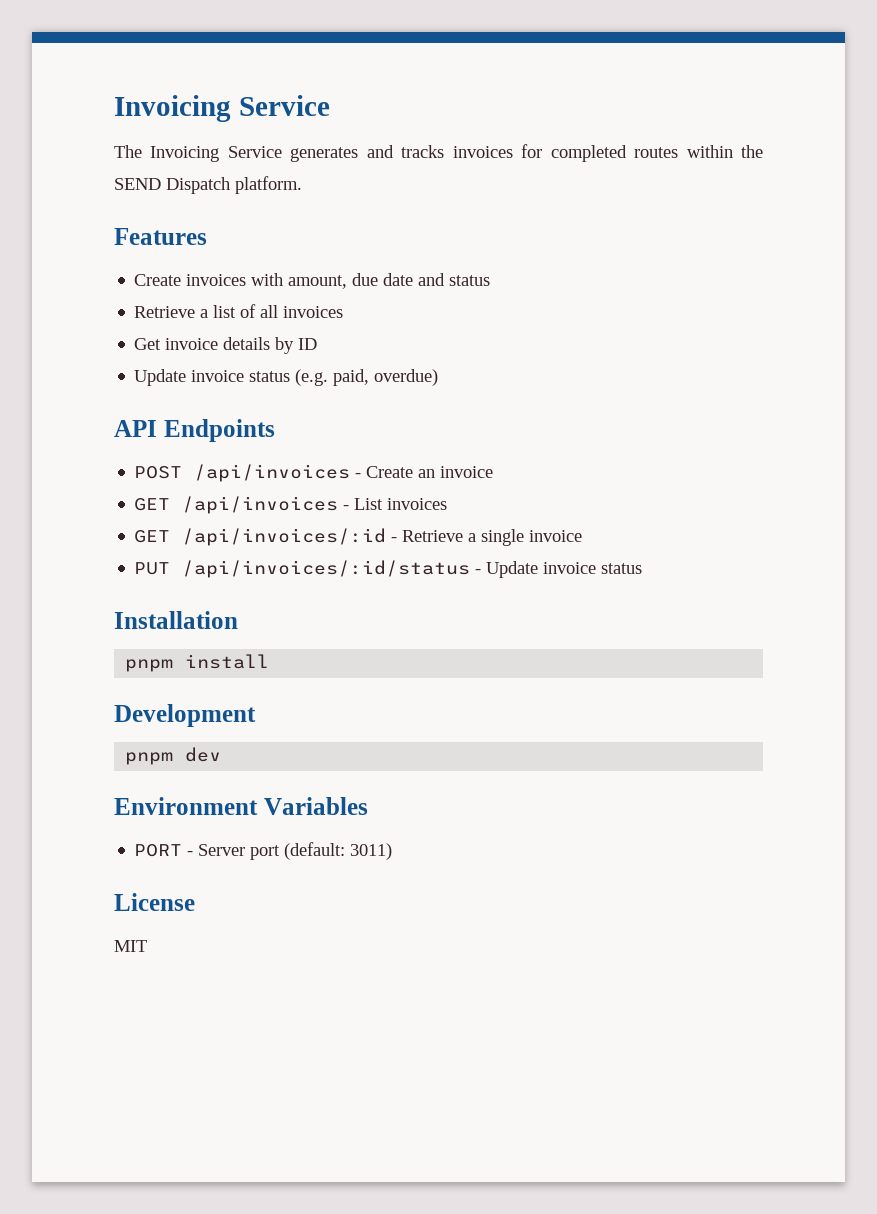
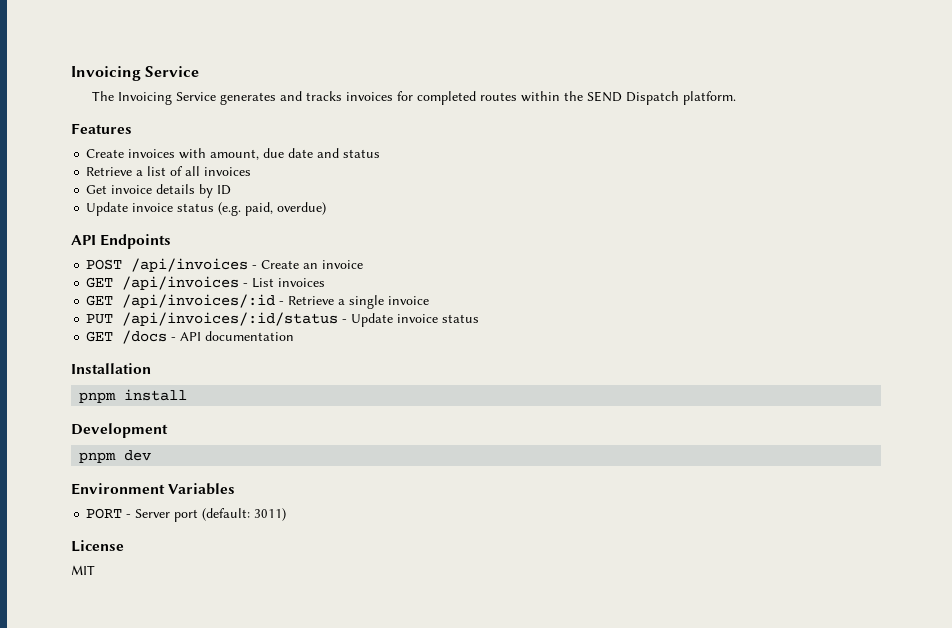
+ GET /docs - API documentation

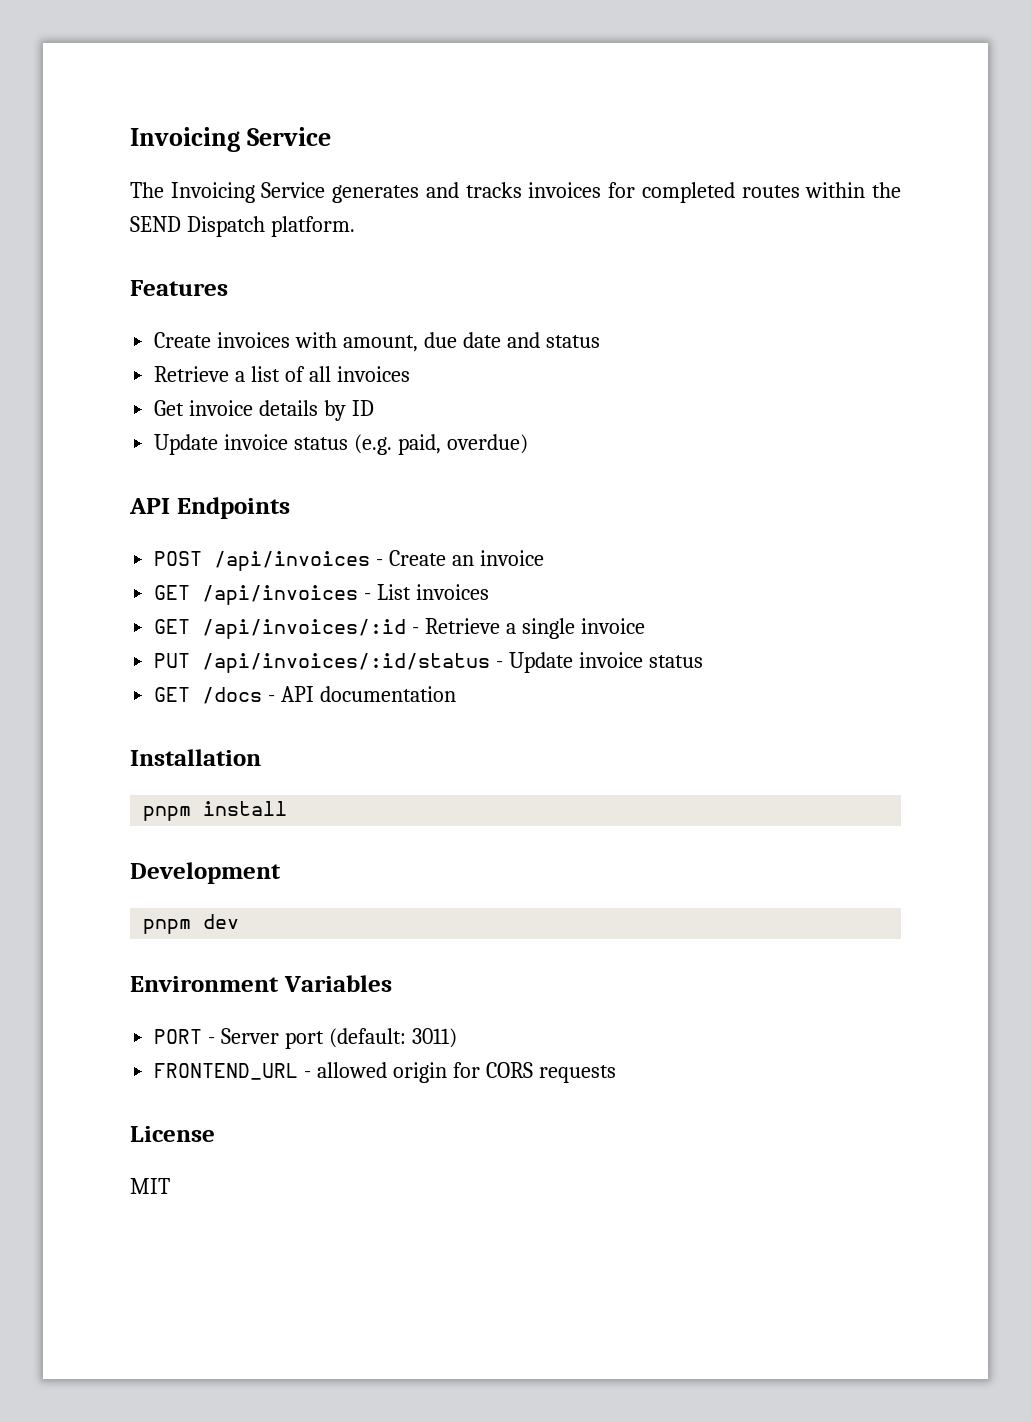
+ FRONTEND_URL - allowed origin for CORS requests

